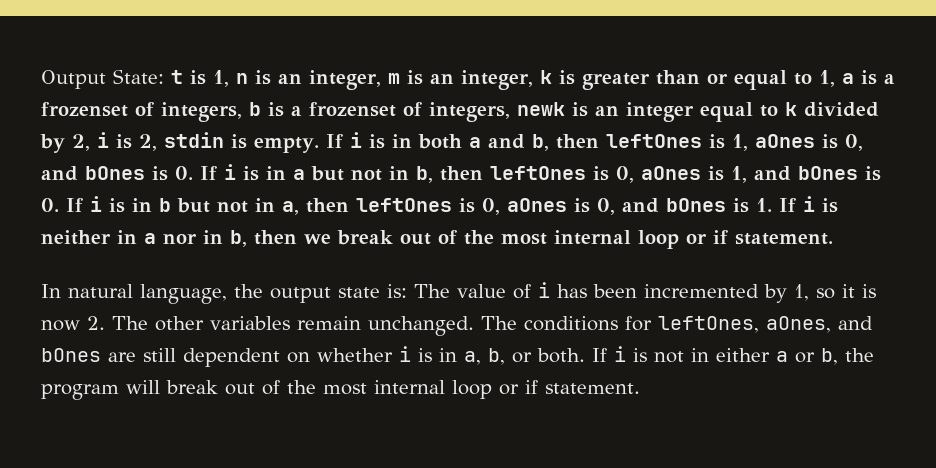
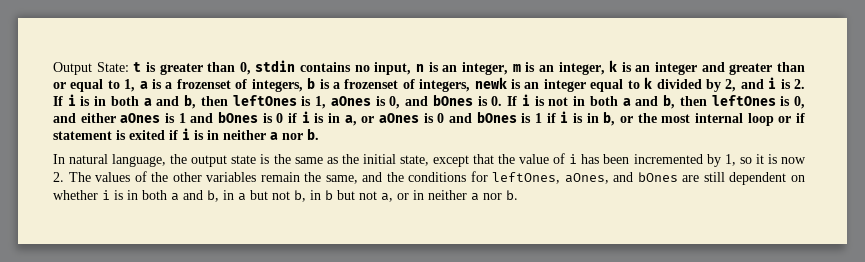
- t is 1, n is an integer, m is an integer, k is greater than or equal to 1, a is a frozenset of integers, b is a frozenset of integers, newk is an integer equal to k divided by 2, i is 2, stdin is empty. If i is in both a and b, then leftOnes is 1, aOnes is 0, and bOnes is 0. If i is in a but not in b, then leftOnes is 0, aOnes is 1, and bOnes is 0. If i is in b but not in a, then leftOnes is 0, aOnes is 0, and bOnes is 1. If i is neither in a nor in b, then we break out of the most internal loop or if statement.
+ t is greater than 0, stdin contains no input, n is an integer, m is an integer, k is an integer and greater than or equal to 1, a is a frozenset of integers, b is a frozenset of integers, newk is an integer equal to k divided by 2, and i is 2. If i is in both a and b, then leftOnes is 1, aOnes is 0, and bOnes is 0. If i is not in both a and b, then leftOnes is 0, and either aOnes is 1 and bOnes is 0 if i is in a, or aOnes is 0 and bOnes is 1 if i is in b, or the most internal loop or if statement is exited if i is in neither a nor b.
- In natural language, the output state is: The value of i has been incremented by 1, so it is now 2. The other variables remain unchanged. The conditions for leftOnes, aOnes, and bOnes are still dependent on whether i is in a, b, or both. If i is not in either a or b, the program will break out of the most internal loop or if statement.
+ In natural language, the output state is the same as the initial state, except that the value of i has been incremented by 1, so it is now 2. The values of the other variables remain the same, and the conditions for leftOnes, aOnes, and bOnes are still dependent on whether i is in both a and b, in a but not b, in b but not a, or in neither a nor b.

